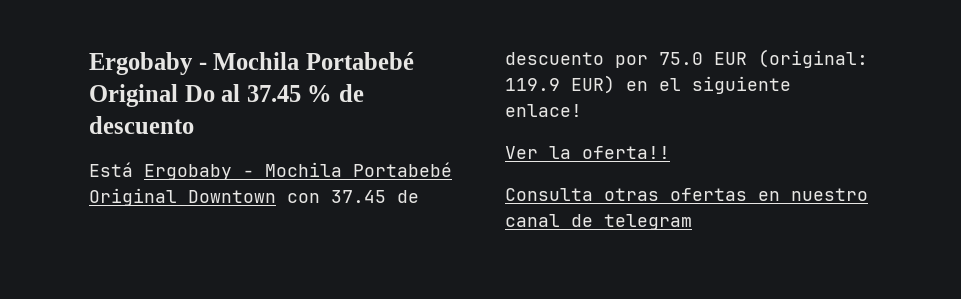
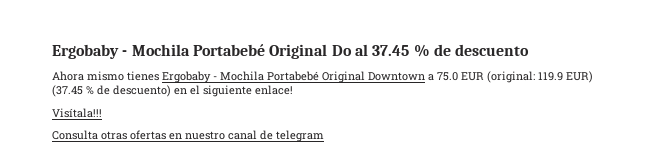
- Está Ergobaby - Mochila Portabebé Original Downtown con 37.45 de descuento por 75.0 EUR (original: 119.9 EUR) en el siguiente enlace!
+ Ahora mismo tienes Ergobaby - Mochila Portabebé Original Downtown a 75.0 EUR (original: 119.9 EUR) (37.45 % de descuento) en el siguiente enlace!
- Ver la oferta!!
+ Visítala!!!

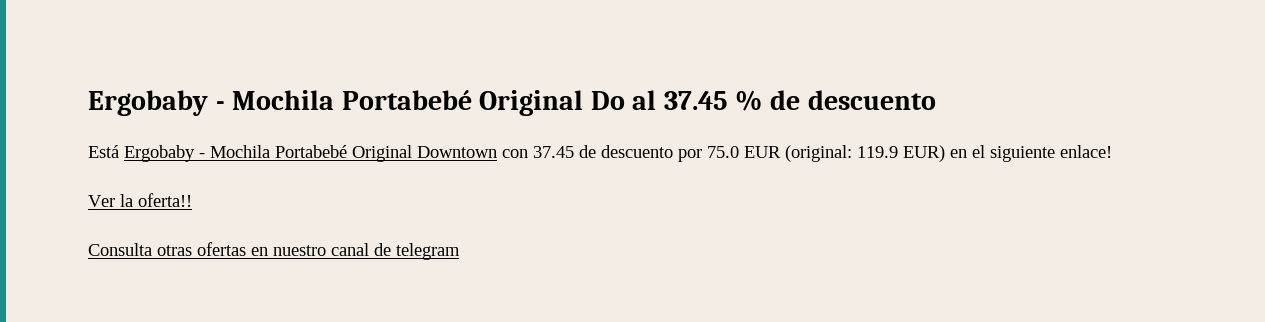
- Ahora mismo tienes Ergobaby - Mochila Portabebé Original Downtown a 75.0 EUR (original: 119.9 EUR) (37.45 % de descuento) en el siguiente enlace!
+ Está Ergobaby - Mochila Portabebé Original Downtown con 37.45 de descuento por 75.0 EUR (original: 119.9 EUR) en el siguiente enlace!
- Visítala!!!
+ Ver la oferta!!

